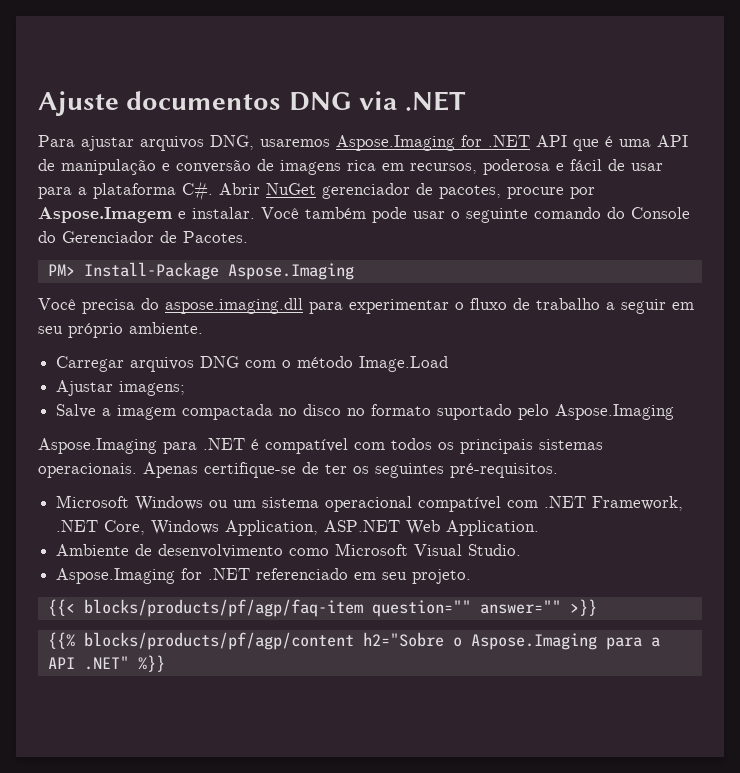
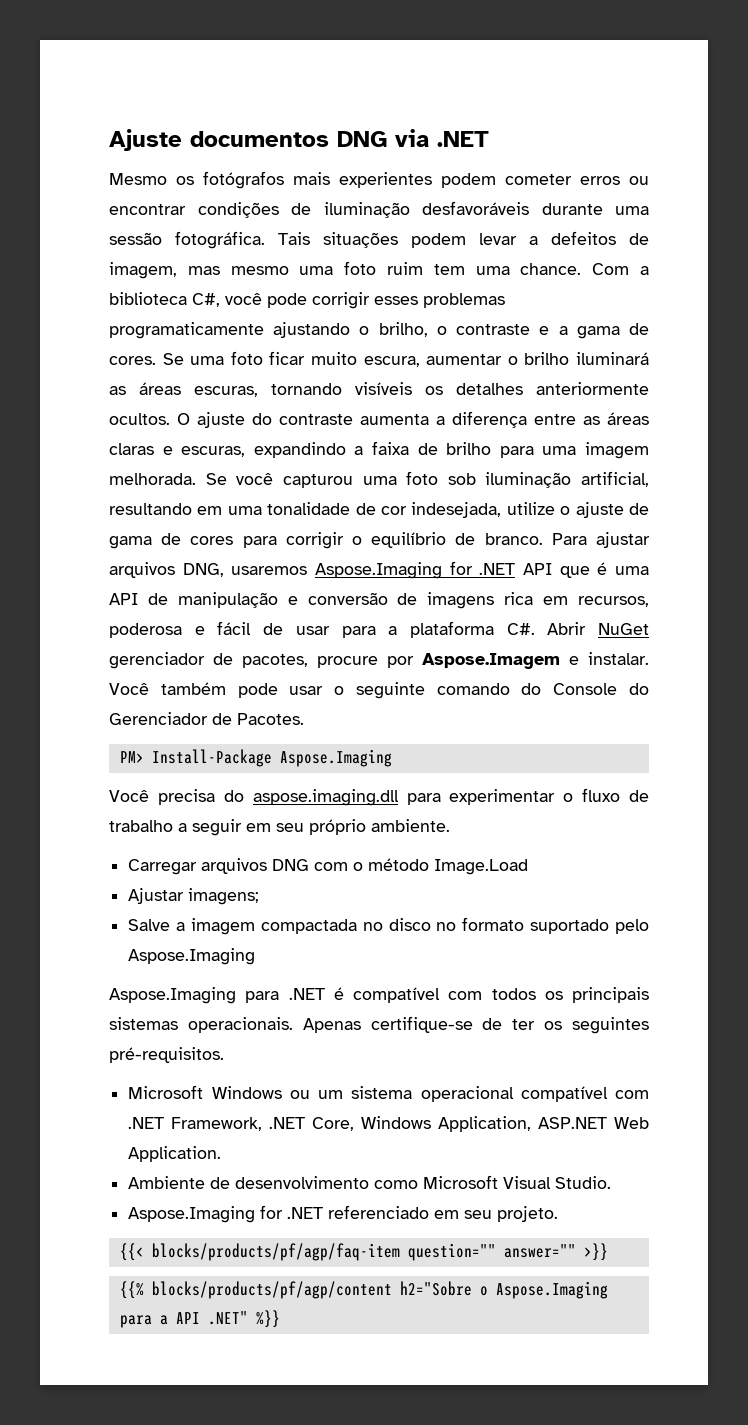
+ Mesmo os fotógrafos mais experientes podem cometer erros ou encontrar condições de iluminação desfavoráveis durante uma sessão fotográfica. Tais situações podem levar a defeitos de imagem, mas mesmo uma foto ruim tem uma chance. Com a biblioteca C#, você pode corrigir esses problemas programaticamente ajustando o brilho, o contraste e a gama de cores. Se uma foto ficar muito escura, aumentar o brilho iluminará as áreas escuras, tornando visíveis os detalhes anteriormente ocultos. O ajuste do contraste aumenta a diferença entre as áreas claras e escuras, expandindo a faixa de brilho para uma imagem melhorada. Se você capturou uma foto sob iluminação artificial, resultando em uma tonalidade de cor indesejada, utilize o ajuste de gama de cores para corrigir o equilíbrio de branco.

